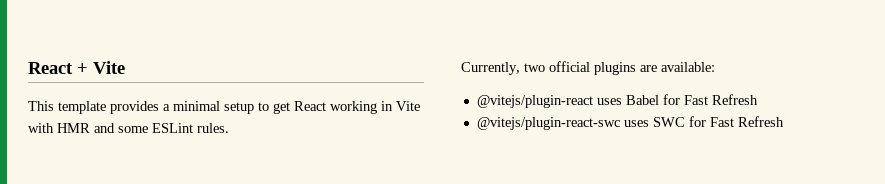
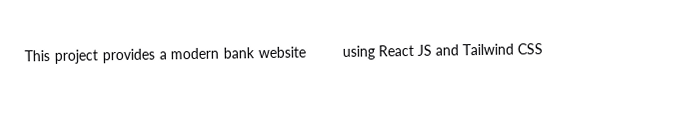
- React + Vite
- This template provides a minimal setup to get React working in Vite with HMR and some ESLint rules.
- Currently, two official plugins are available:
- @vitejs/plugin-react uses Babel for Fast Refresh
- @vitejs/plugin-react-swc uses SWC for Fast Refresh
+ This project provides a modern bank website using React JS and Tailwind CSS

